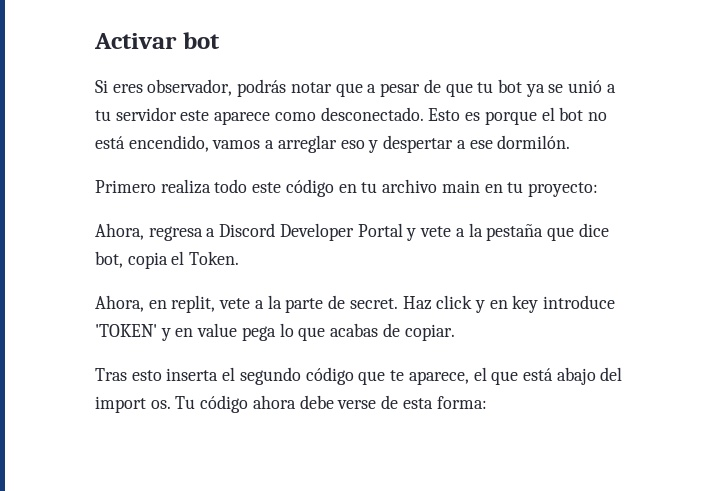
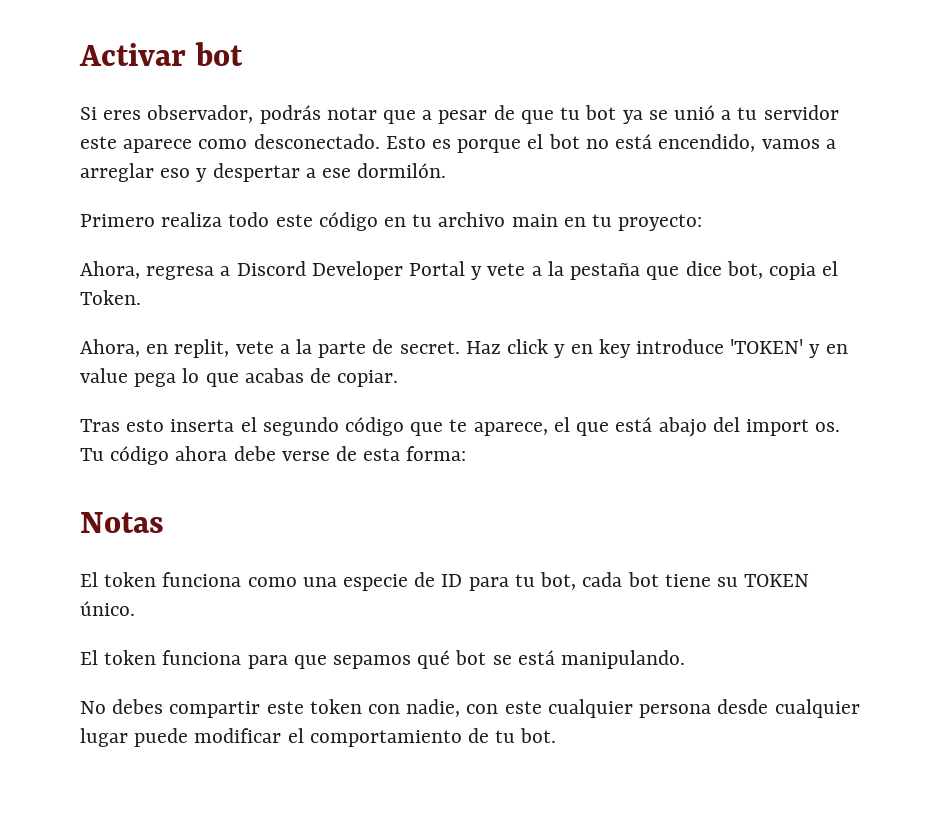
+ Notas
+ El token funciona como una especie de ID para tu bot, cada bot tiene su TOKEN único.
+ El token funciona para que sepamos qué bot se está manipulando.
+ No debes compartir este token con nadie, con este cualquier persona desde cualquier lugar puede modificar el comportamiento de tu bot.

